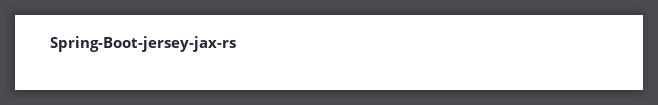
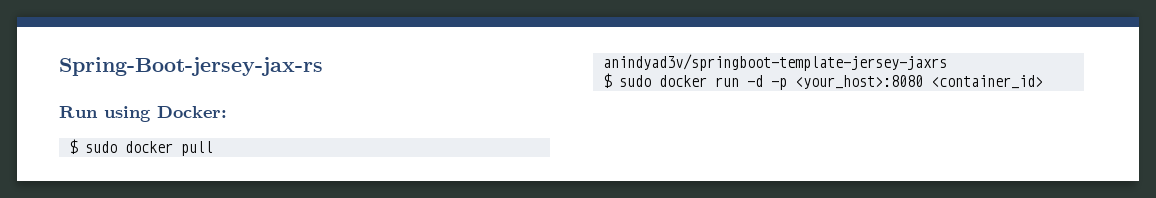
+ Run using Docker:
+ $ sudo docker pull anindyad3v/springboot-template-jersey-jaxrs
+ $ sudo docker run -d -p <your_host>:8080 <container_id>

